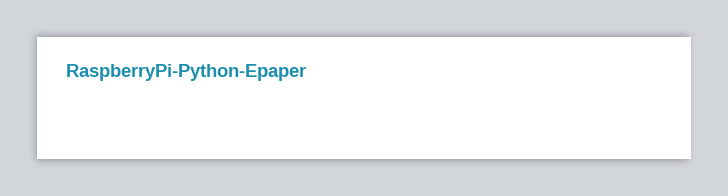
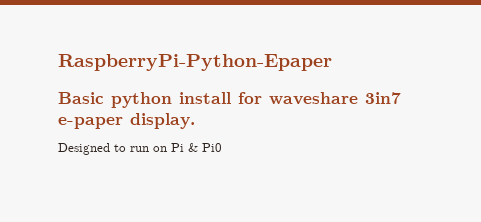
+ Basic python install for waveshare 3in7 e-paper display.
+ Designed to run on Pi & Pi0

